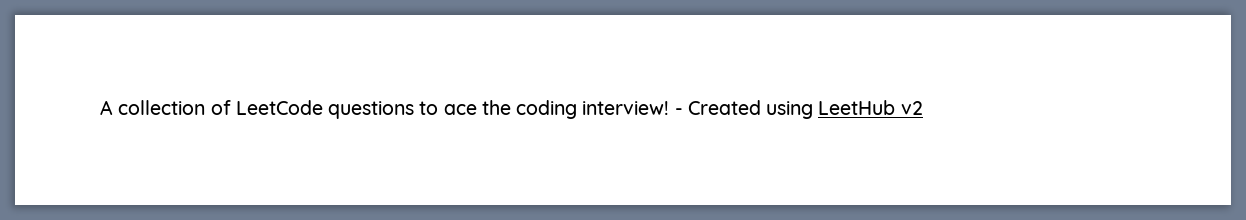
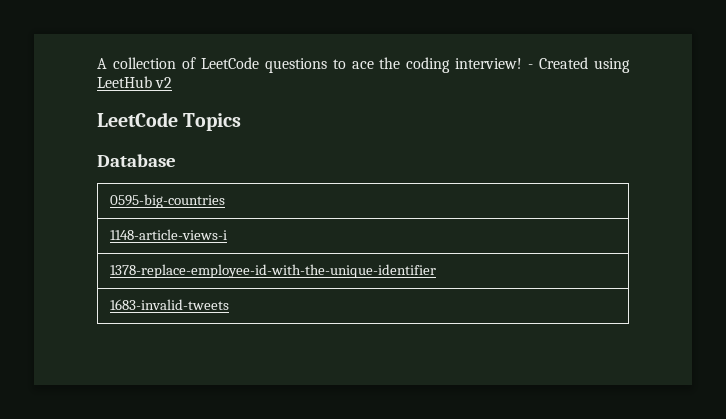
+ LeetCode Topics
+ Database
+ 0595-big-countries
+ 1148-article-views-i
+ 1378-replace-employee-id-with-the-unique-identifier
+ 1683-invalid-tweets

